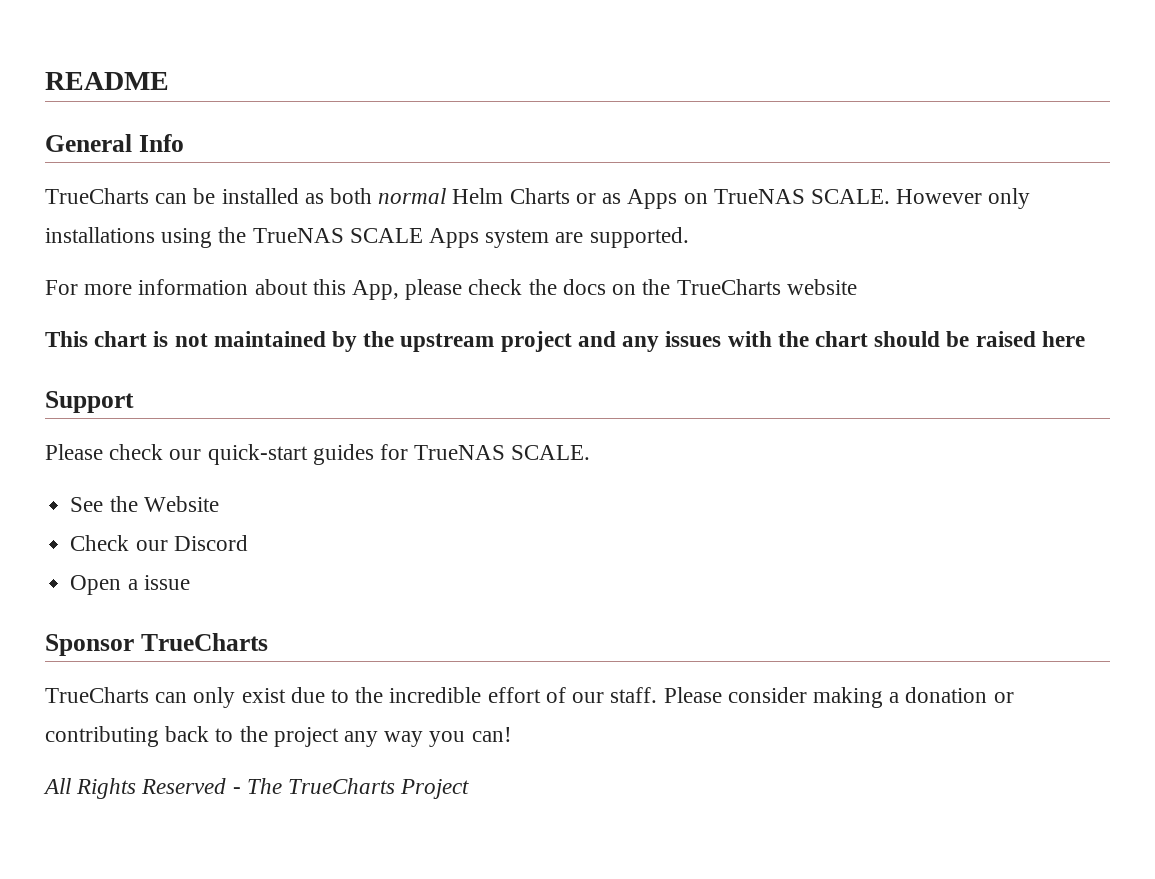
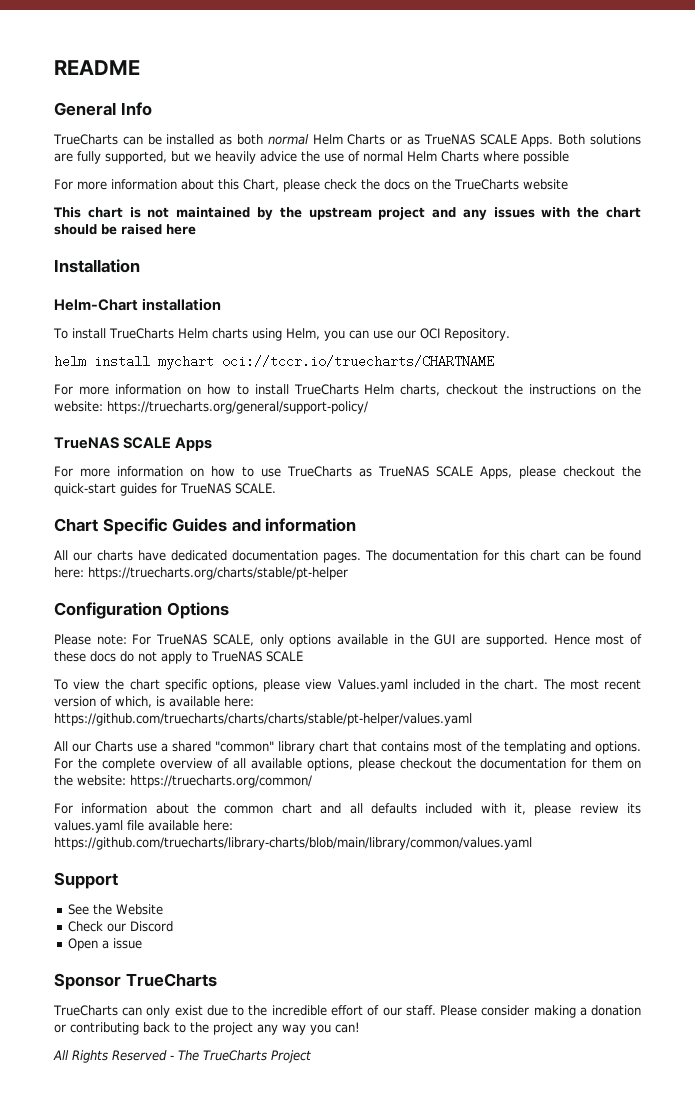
- TrueCharts can be installed as both normal Helm Charts or as Apps on TrueNAS SCALE. However only installations using the TrueNAS SCALE Apps system are supported.
+ TrueCharts can be installed as both normal Helm Charts or as TrueNAS SCALE Apps. Both solutions are fully supported, but we heavily advice the use of normal Helm Charts where possible
- For more information about this App, please check the docs on the TrueCharts website
+ For more information about this Chart, please check the docs on the TrueCharts website
- Support
- Please check our quick-start guides for TrueNAS SCALE.
+ Installation
+ Helm-Chart installation
+ To install TrueCharts Helm charts using Helm, you can use our OCI Repository.
+ helm install mychart oci://tccr.io/truecharts/CHARTNAME
+ For more information on how to install TrueCharts Helm charts, checkout the instructions on the website: https://truecharts.org/general/support-policy/
+ TrueNAS SCALE Apps
+ For more information on how to use TrueCharts as TrueNAS SCALE Apps, please checkout the quick-start guides for TrueNAS SCALE.
+ Chart Specific Guides and information
+ All our charts have dedicated documentation pages. The documentation for this chart can be found here: https://truecharts.org/charts/stable/pt-helper
+ Configuration Options
+ Please note: For TrueNAS SCALE, only options available in the GUI are supported. Hence most of these docs do not apply to TrueNAS SCALE
+ To view the chart specific options, please view Values.yaml included in the chart. The most recent version of which, is available here: https://github.com/truecharts/charts/charts/stable/pt-helper/values.yaml
+ All our Charts use a shared "common" library chart that contains most of the templating and options. For the complete overview of all available options, please checkout the documentation for them on the website: https://truecharts.org/common/
+ For information about the common chart and all defaults included with it, please review its values.yaml file available here: https://github.com/truecharts/library-charts/blob/main/library/common/values.yaml
+ Support

